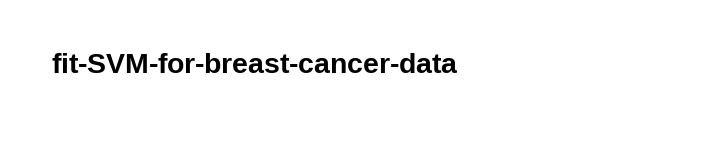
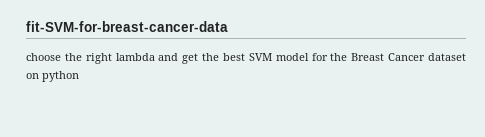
+ choose the right lambda and get the best SVM model for the Breast Cancer dataset on python

